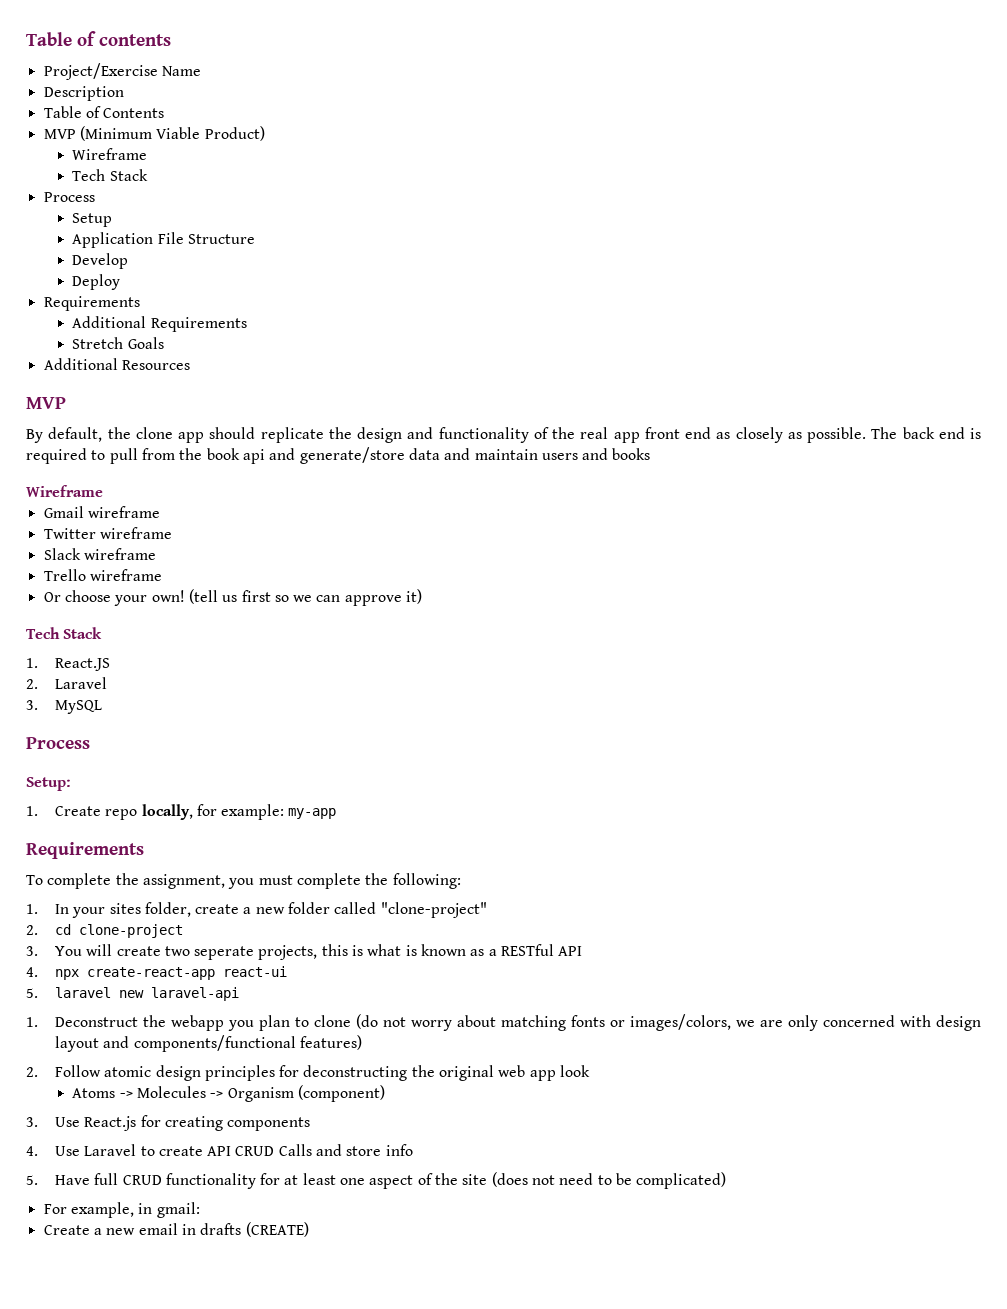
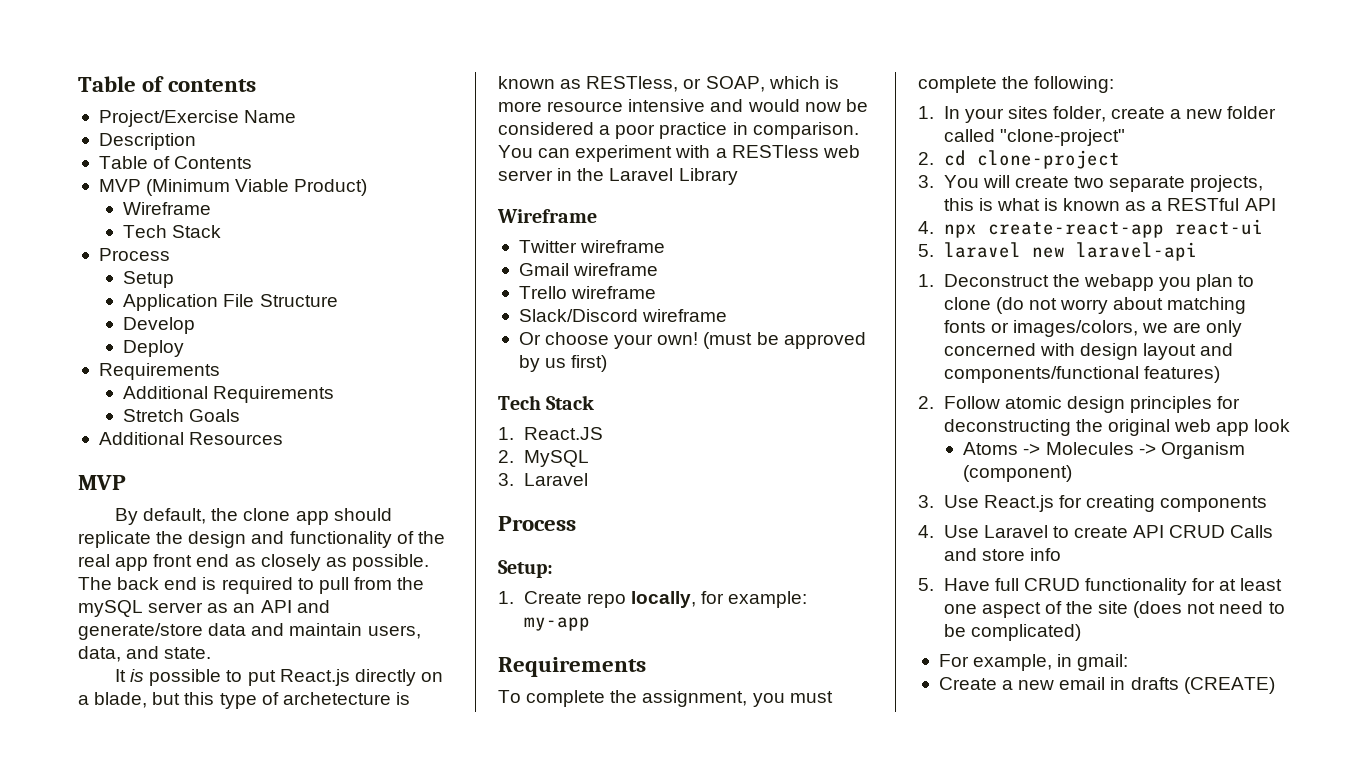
- The back end is required to pull from the book api and generate/store data and maintain users and books
+ The back end is required to pull from the mySQL server as an API and generate/store data and maintain users, data, and state.
+ It is possible to put React.js directly on a blade, but this type of archetecture is known as RESTless, or SOAP, which is more resource intensive and would now be considered a poor practice in comparison. You can experiment with a RESTless web server in the Laravel Library
  Wireframe
+ Twitter wireframe
- Twitter wireframe
- Slack wireframe
  Trello wireframe
+ Slack/Discord wireframe
- (tell us first so we can approve it)
+ (must be approved by us first)
- 2. Laravel
- 3. MySQL
+ 2. MySQL
+ 3. Laravel
- 3. You will create two seperate projects, this is what is known as a RESTful API
+ 3. You will create two separate projects, this is what is known as a RESTful API

